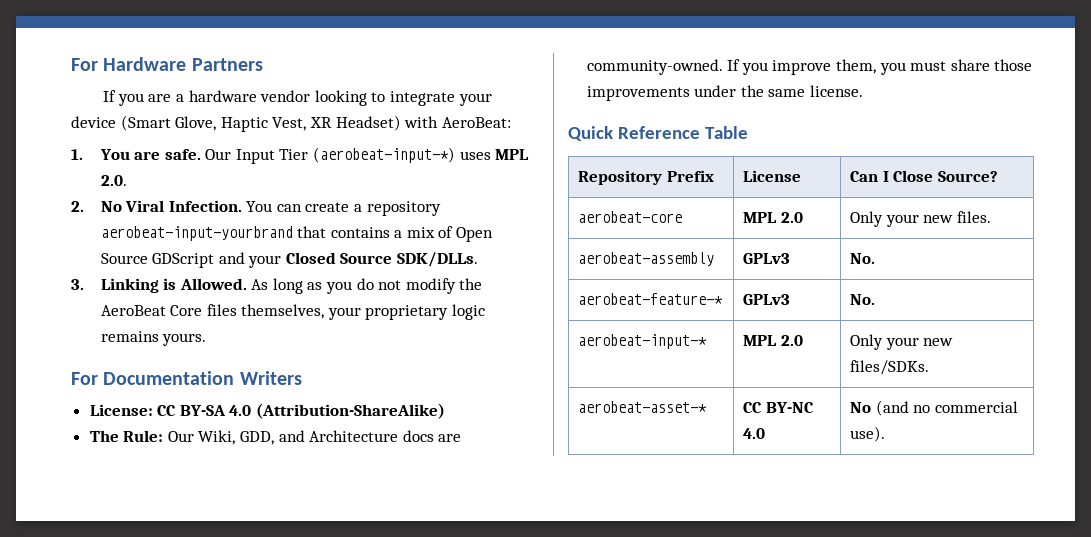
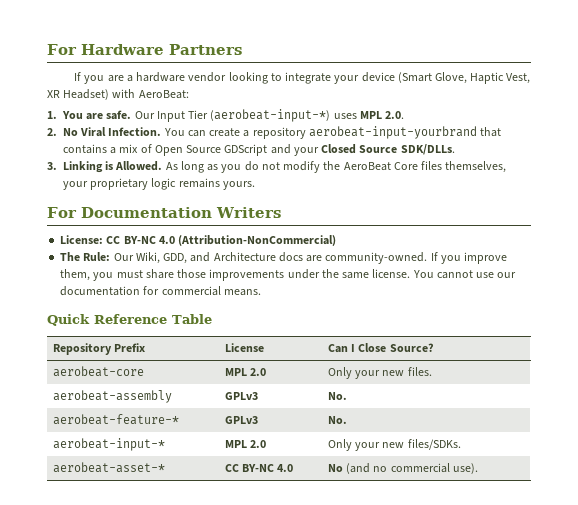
- License: CC BY-SA 4.0 (Attribution-ShareAlike)
+ License: CC BY-NC 4.0 (Attribution-NonCommercial)
+ You cannot use our documentation for commercial means.

